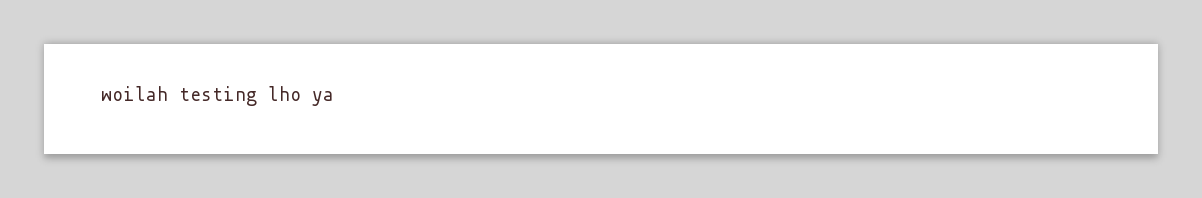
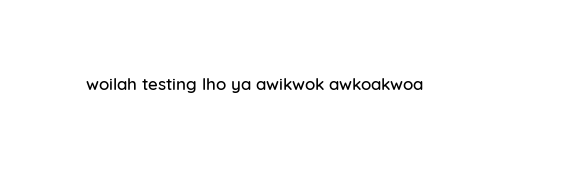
- woilah testing lho ya
+ woilah testing lho ya awikwok awkoakwoa

